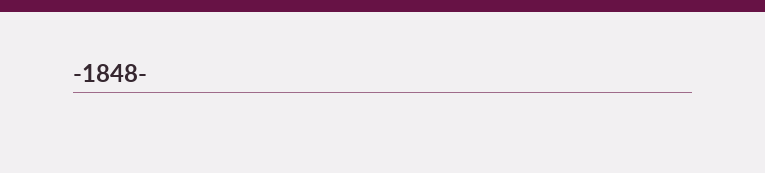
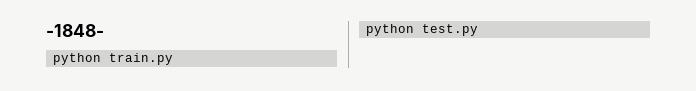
+ python train.py
+ python test.py

